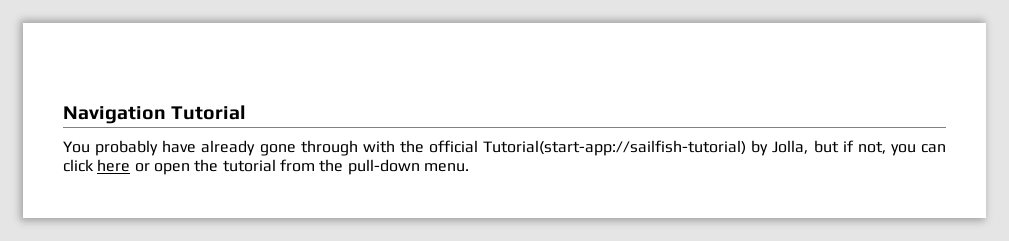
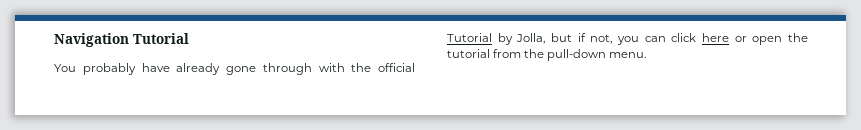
- You probably have already gone through with the official Tutorial(start-app://sailfish-tutorial) by Jolla, but if not, you can click here or open the tutorial from the pull-down menu.
+ You probably have already gone through with the official Tutorial by Jolla, but if not, you can click here or open the tutorial from the pull-down menu.

